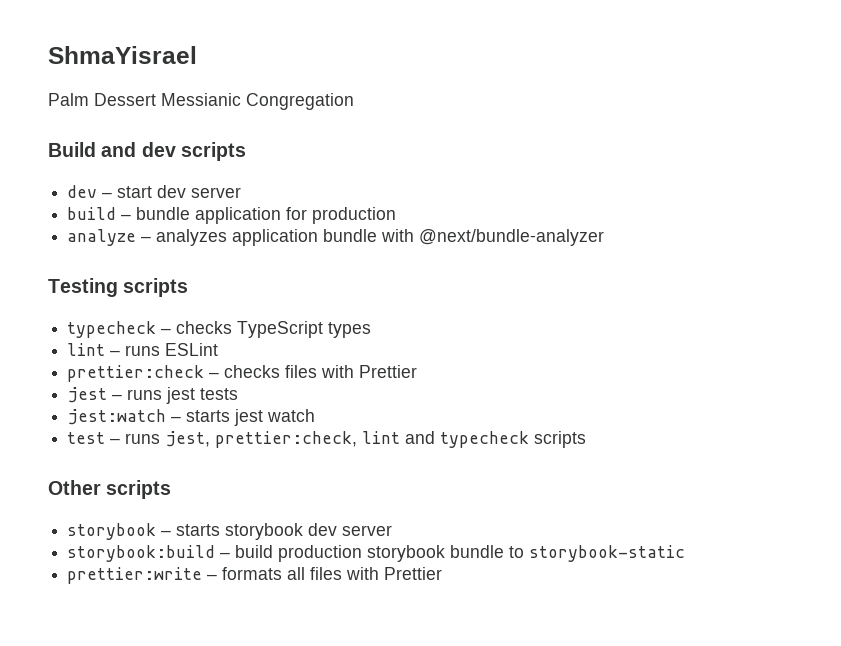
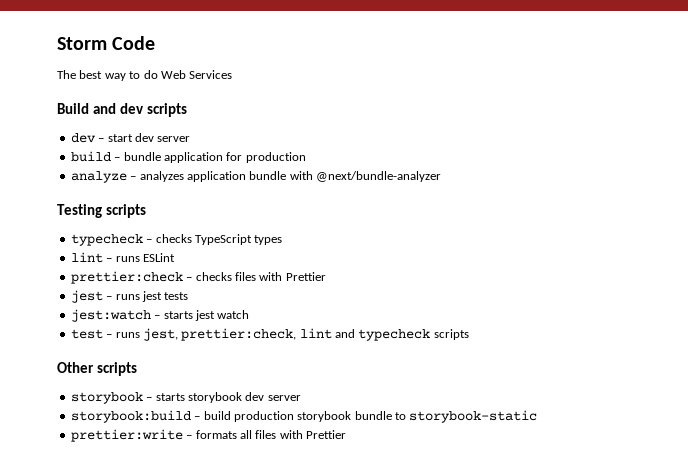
- ShmaYisrael
- Palm Dessert Messianic Congregation
+ Storm Code
+ The best way to do Web Services

